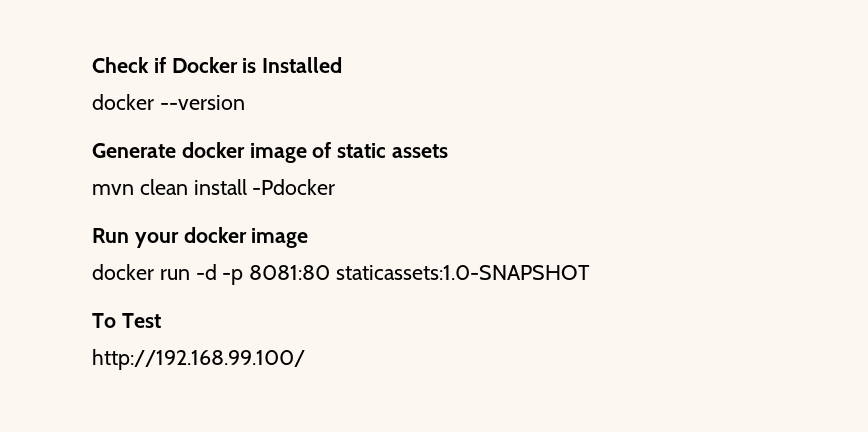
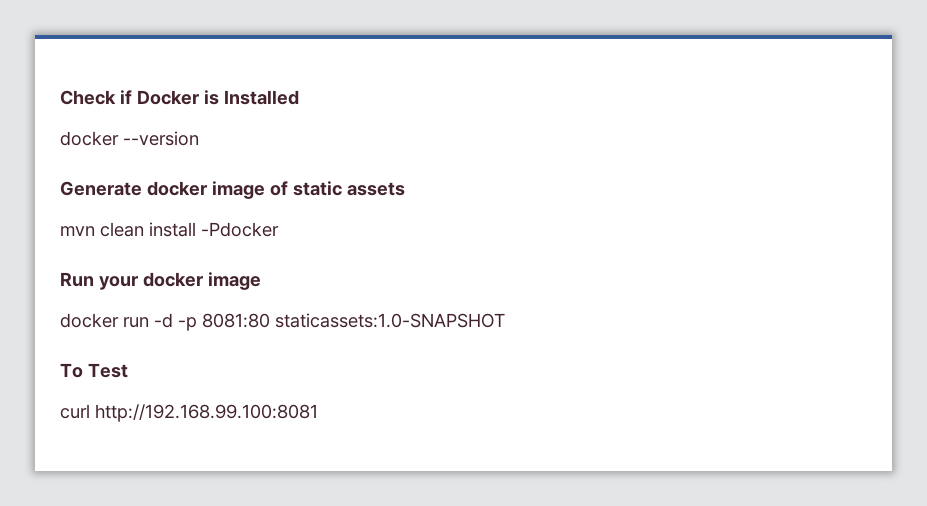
- http://192.168.99.100/
+ curl http://192.168.99.100:8081

